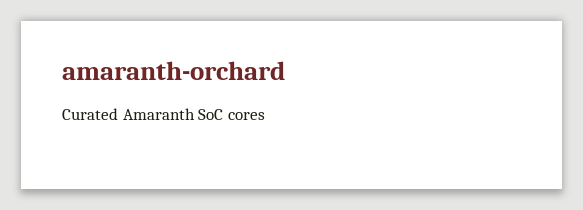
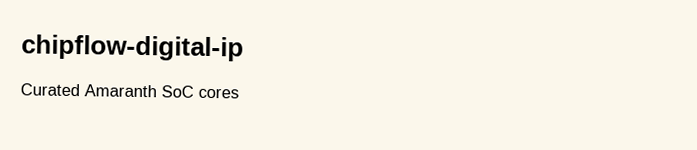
- amaranth-orchard
+ chipflow-digital-ip

